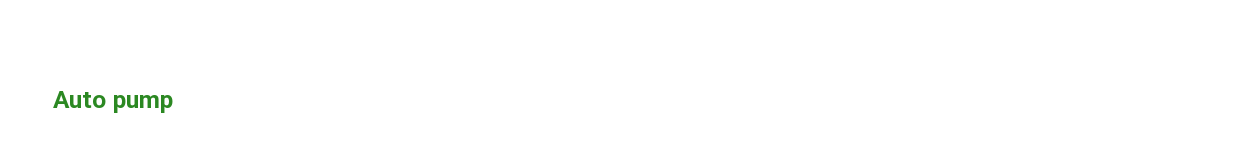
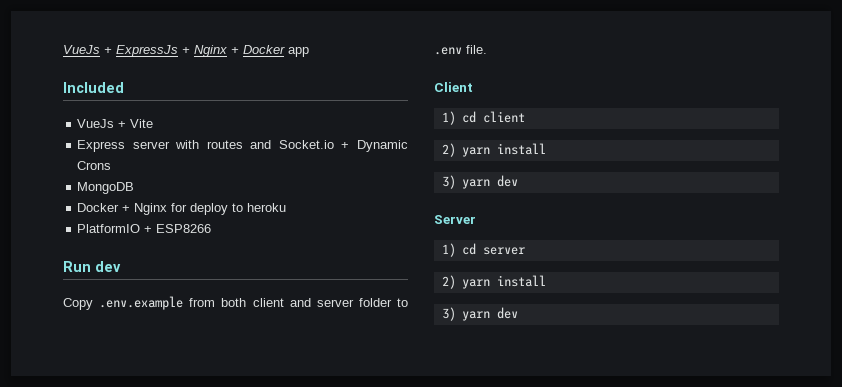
- Auto pump
+ VueJs + ExpressJs + Nginx + Docker app
+ Included
+ VueJs + Vite
+ Express server with routes and Socket.io + Dynamic Crons
+ MongoDB
+ Docker + Nginx for deploy to heroku
+ PlatformIO + ESP8266
+ Run dev
+ Copy .env.example from both client and server folder to .env file.
+ Client
+ 1) cd client
+ 2) yarn install
+ 3) yarn dev
+ Server
+ 1) cd server
+ 2) yarn install
+ 3) yarn dev

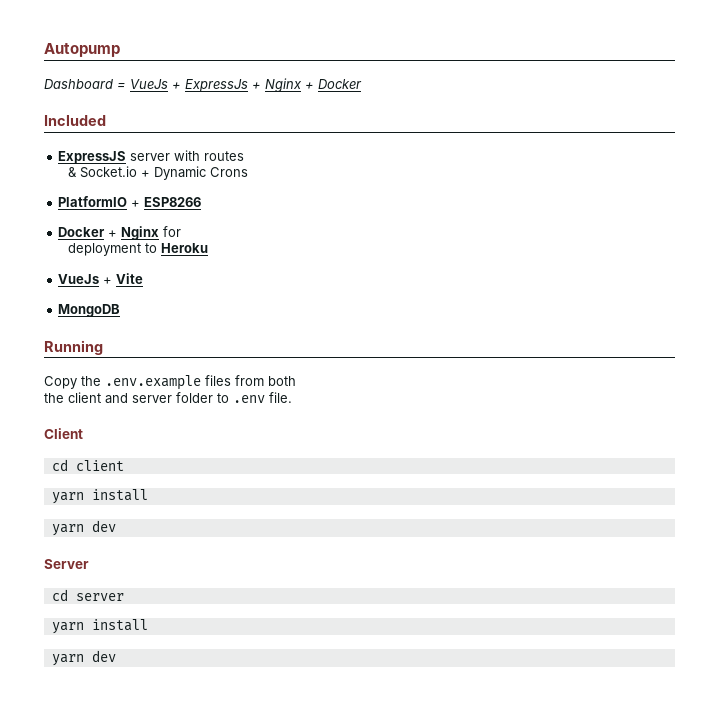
- VueJs + ExpressJs + Nginx + Docker app
+ Autopump
+ Dashboard = VueJs + ExpressJs + Nginx + Docker
+ ExpressJS server with routes
+ & Socket.io + Dynamic Crons
+ PlatformIO + ESP8266
+ Docker + Nginx for
+ deployment to Heroku
  VueJs + Vite
- Express server with routes and Socket.io + Dynamic Crons
  MongoDB
- Docker + Nginx for deploy to heroku
- PlatformIO + ESP8266
- Run dev
- Copy .env.example from both client and server folder to .env file.
+ Running
+ Copy the .env.example files from both
+ the client and server folder to .env file.
- 1) cd client
- 2) yarn install
- 3) yarn dev
+ cd client
+ yarn install
+ yarn dev
- 1) cd server
- 2) yarn install
- 3) yarn dev
+ cd server
+ yarn install
+ yarn dev

